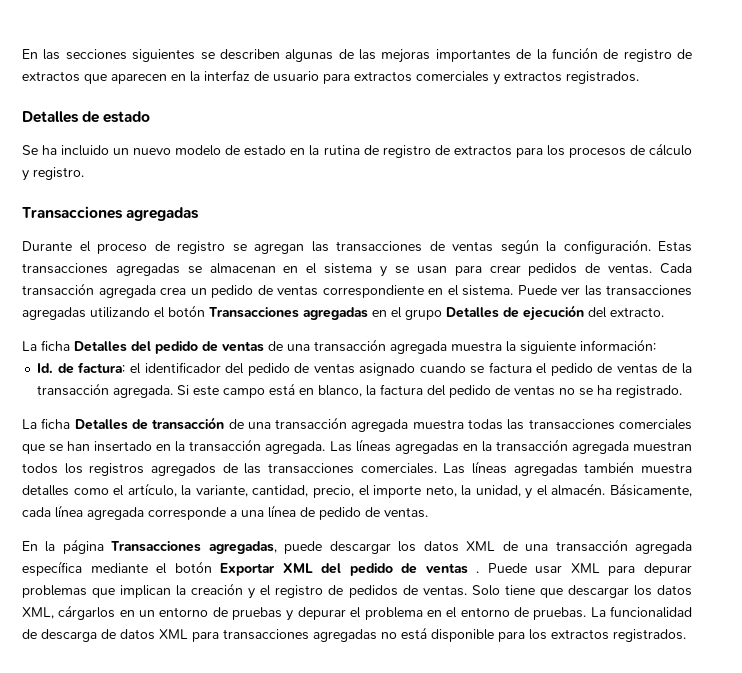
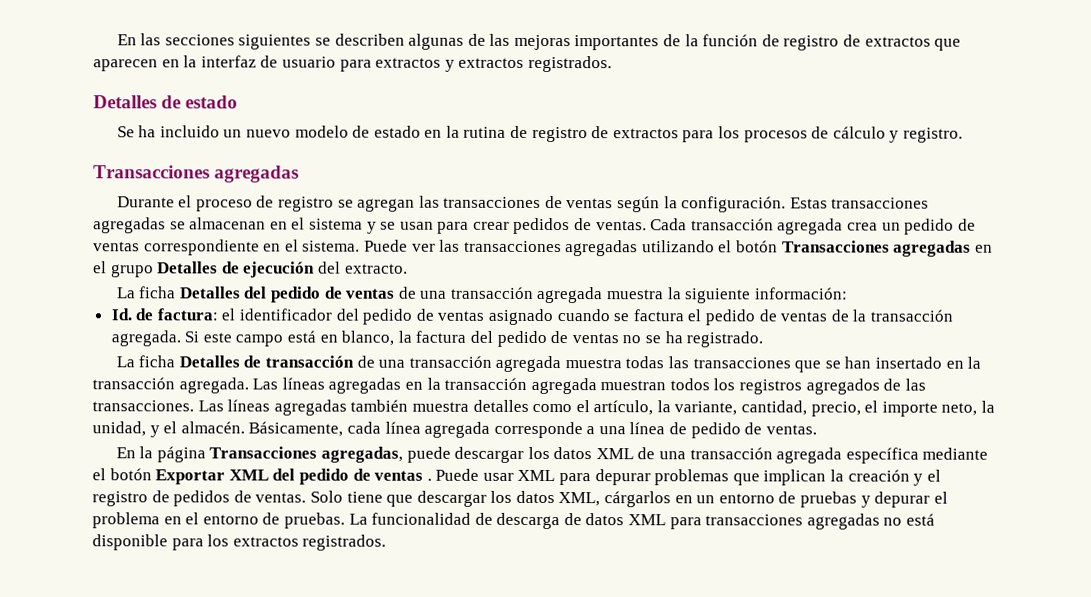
- En las secciones siguientes se describen algunas de las mejoras importantes de la función de registro de extractos que aparecen en la interfaz de usuario para extractos comerciales y extractos registrados.
+ En las secciones siguientes se describen algunas de las mejoras importantes de la función de registro de extractos que aparecen en la interfaz de usuario para extractos y extractos registrados.
- La ficha Detalles de transacción de una transacción agregada muestra todas las transacciones comerciales que se han insertado en la transacción agregada.
+ La ficha Detalles de transacción de una transacción agregada muestra todas las transacciones que se han insertado en la transacción agregada.
- Las líneas agregadas en la transacción agregada muestran todos los registros agregados de las transacciones comerciales.
+ Las líneas agregadas en la transacción agregada muestran todos los registros agregados de las transacciones.

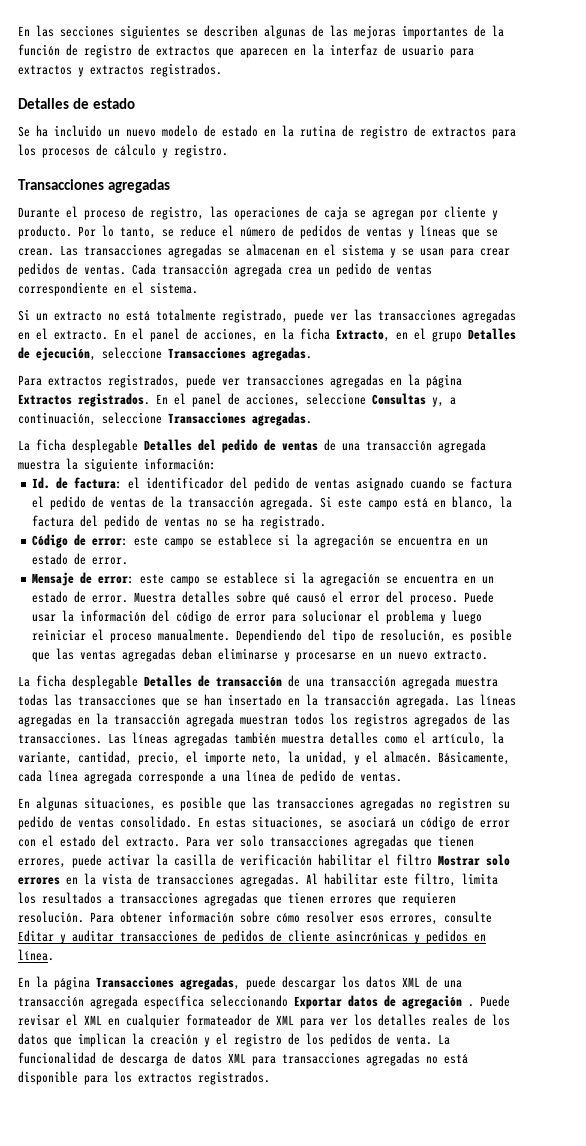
- Durante el proceso de registro se agregan las transacciones de ventas según la configuración. Estas transacciones agregadas se almacenan en el sistema y se usan para crear pedidos de ventas.
+ Durante el proceso de registro, las operaciones de caja se agregan por cliente y producto. Por lo tanto, se reduce el número de pedidos de ventas y líneas que se crean. Las transacciones agregadas se almacenan en el sistema y se usan para crear pedidos de ventas.
- Cada transacción agregada crea un pedido de ventas correspondiente en el sistema. Puede ver las transacciones agregadas utilizando el botón Transacciones agregadas en el grupo Detalles de ejecución del extracto.
- La ficha Detalles del pedido de ventas de una transacción agregada muestra la siguiente información:
+ Cada transacción agregada crea un pedido de ventas correspondiente en el sistema.
+ Si un extracto no está totalmente registrado, puede ver las transacciones agregadas en el extracto. En el panel de acciones, en la ficha Extracto, en el grupo Detalles de ejecución, seleccione Transacciones agregadas.
+ Para extractos registrados, puede ver transacciones agregadas en la página Extractos registrados. En el panel de acciones, seleccione Consultas y, a continuación, seleccione Transacciones agregadas.
+ La ficha desplegable Detalles del pedido de ventas de una transacción agregada muestra la siguiente información:
- La ficha Detalles de transacción de una transacción agregada muestra todas las transacciones que se han insertado en la transacción agregada.
+ Código de error: este campo se establece si la agregación se encuentra en un estado de error.
+ Mensaje de error: este campo se establece si la agregación se encuentra en un estado de error. Muestra detalles sobre qué causó el error del proceso. Puede usar la información del código de error para solucionar el problema y luego reiniciar el proceso manualmente. Dependiendo del tipo de resolución, es posible que las ventas agregadas deban eliminarse y procesarse en un nuevo extracto.
+ La ficha desplegable Detalles de transacción de una transacción agregada muestra todas las transacciones que se han insertado en la transacción agregada.
+ En algunas situaciones, es posible que las transacciones agregadas no registren su pedido de ventas consolidado. En estas situaciones, se asociará un código de error con el estado del extracto. Para ver solo transacciones agregadas que tienen errores, puede activar la casilla de verificación habilitar el filtro Mostrar solo errores en la vista de transacciones agregadas. Al habilitar este filtro, limita los resultados a transacciones agregadas que tienen errores que requieren resolución. Para obtener información sobre cómo resolver esos errores, consulte Editar y auditar transacciones de pedidos de cliente asincrónicas y pedidos en línea.
- En la página Transacciones agregadas, puede descargar los datos XML de una transacción agregada específica mediante el botón Exportar XML del pedido de ventas . Puede usar XML para depurar problemas que implican la creación y el registro de pedidos de ventas. Solo tiene que descargar los datos XML, cárgarlos en un entorno de pruebas y depurar el problema en el entorno de pruebas.
+ En la página Transacciones agregadas, puede descargar los datos XML de una transacción agregada específica seleccionando Exportar datos de agregación . Puede revisar el XML en cualquier formateador de XML para ver los detalles reales de los datos que implican la creación y el registro de los pedidos de venta.

